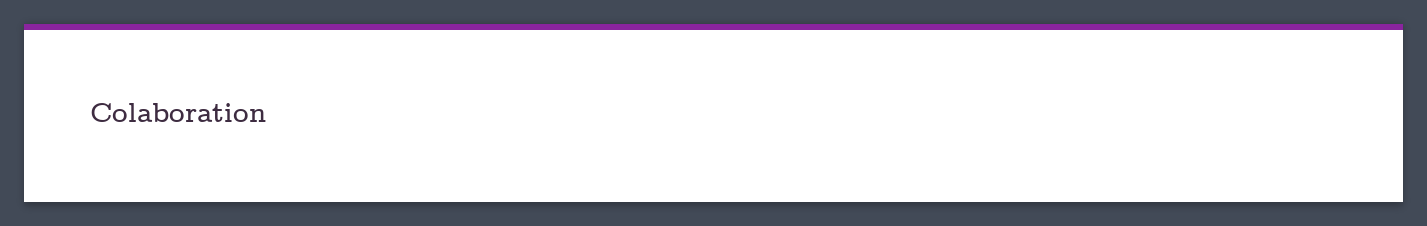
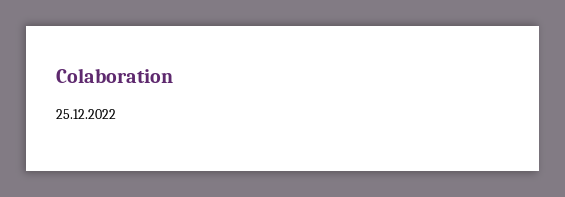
+ 25.12.2022

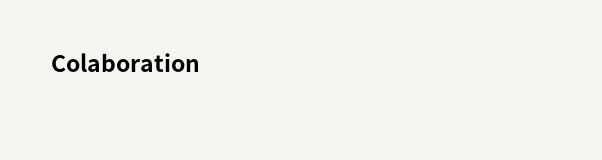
- 25.12.2022

